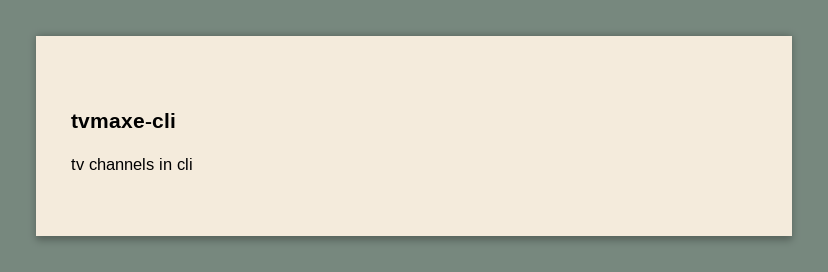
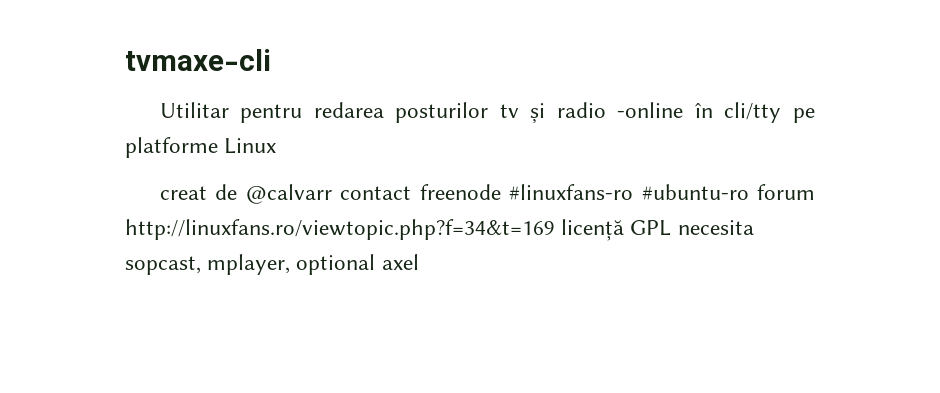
- tv channels in cli
+ Utilitar pentru redarea posturilor tv și radio -online în cli/tty pe platforme Linux
+ creat de @calvarr contact freenode #linuxfans-ro #ubuntu-ro forum http://linuxfans.ro/viewtopic.php?f=34&t=169 licență GPL necesita sopcast, mplayer, optional axel

